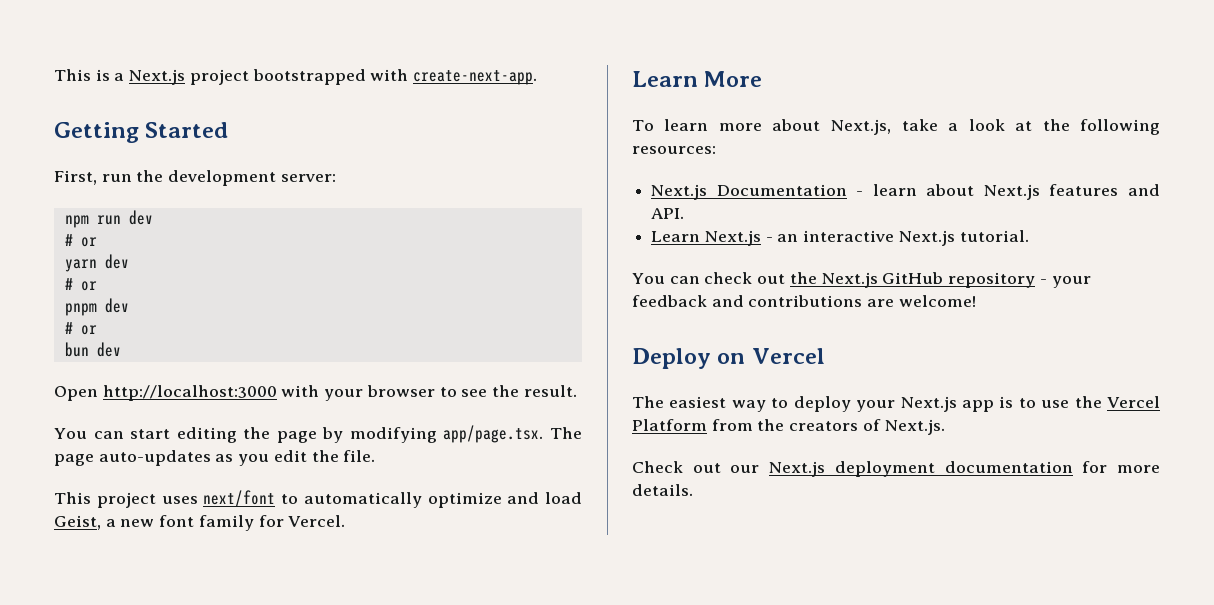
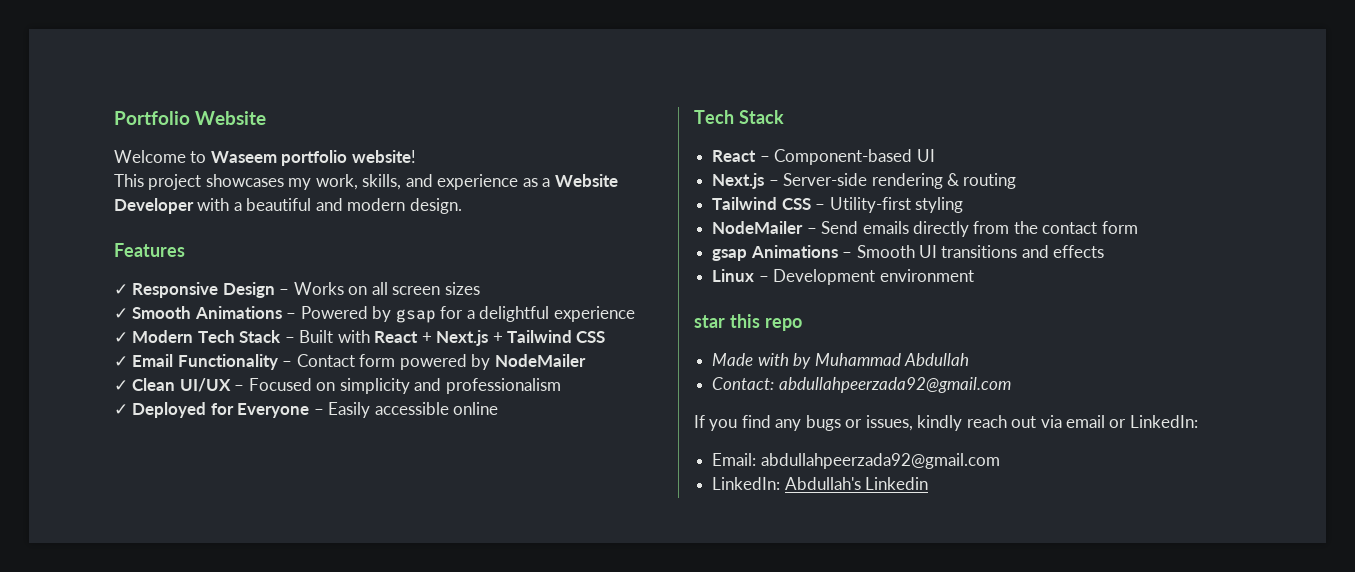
- This is a Next.js project bootstrapped with create-next-app.
- Getting Started
- First, run the development server:
- npm run dev
- # or
- yarn dev
- # or
- pnpm dev
- # or
- bun dev
- Open http://localhost:3000 with your browser to see the result.
- You can start editing the page by modifying app/page.tsx. The page auto-updates as you edit the file.
- This project uses next/font to automatically optimize and load Geist, a new font family for Vercel.
- Learn More
- To learn more about Next.js, take a look at the following resources:
- Next.js Documentation - learn about Next.js features and API.
- Learn Next.js - an interactive Next.js tutorial.
- You can check out the Next.js GitHub repository - your feedback and contributions are welcome!
- Deploy on Vercel
- The easiest way to deploy your Next.js app is to use the Vercel Platform from the creators of Next.js.
- Check out our Next.js deployment documentation for more details.
+ Portfolio Website
+ Welcome to Waseem portfolio website!
+ This project showcases my work, skills, and experience as a Website Developer with a beautiful and modern design.
+ Features
+ ✓ Responsive Design – Works on all screen sizes
+ ✓ Smooth Animations – Powered by gsap for a delightful experience
+ ✓ Modern Tech Stack – Built with React + Next.js + Tailwind CSS
+ ✓ Email Functionality – Contact form powered by NodeMailer
+ ✓ Clean UI/UX – Focused on simplicity and professionalism
+ ✓ Deployed for Everyone – Easily accessible online
+ Tech Stack
+ React – Component-based UI
+ Next.js – Server-side rendering & routing
+ Tailwind CSS – Utility-first styling
+ NodeMailer – Send emails directly from the contact form
+ gsap Animations – Smooth UI transitions and effects
+ Linux – Development environment
+ star this repo
+ Made with by Muhammad Abdullah
+ Contact: abdullahpeerzada92@gmail.com
+ If you find any bugs or issues, kindly reach out via email or LinkedIn:
+ Email: abdullahpeerzada92@gmail.com
+ LinkedIn: Abdullah's Linkedin

